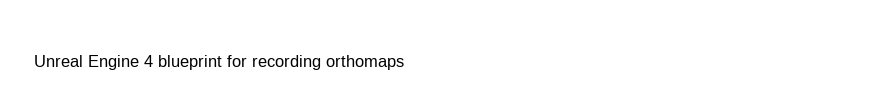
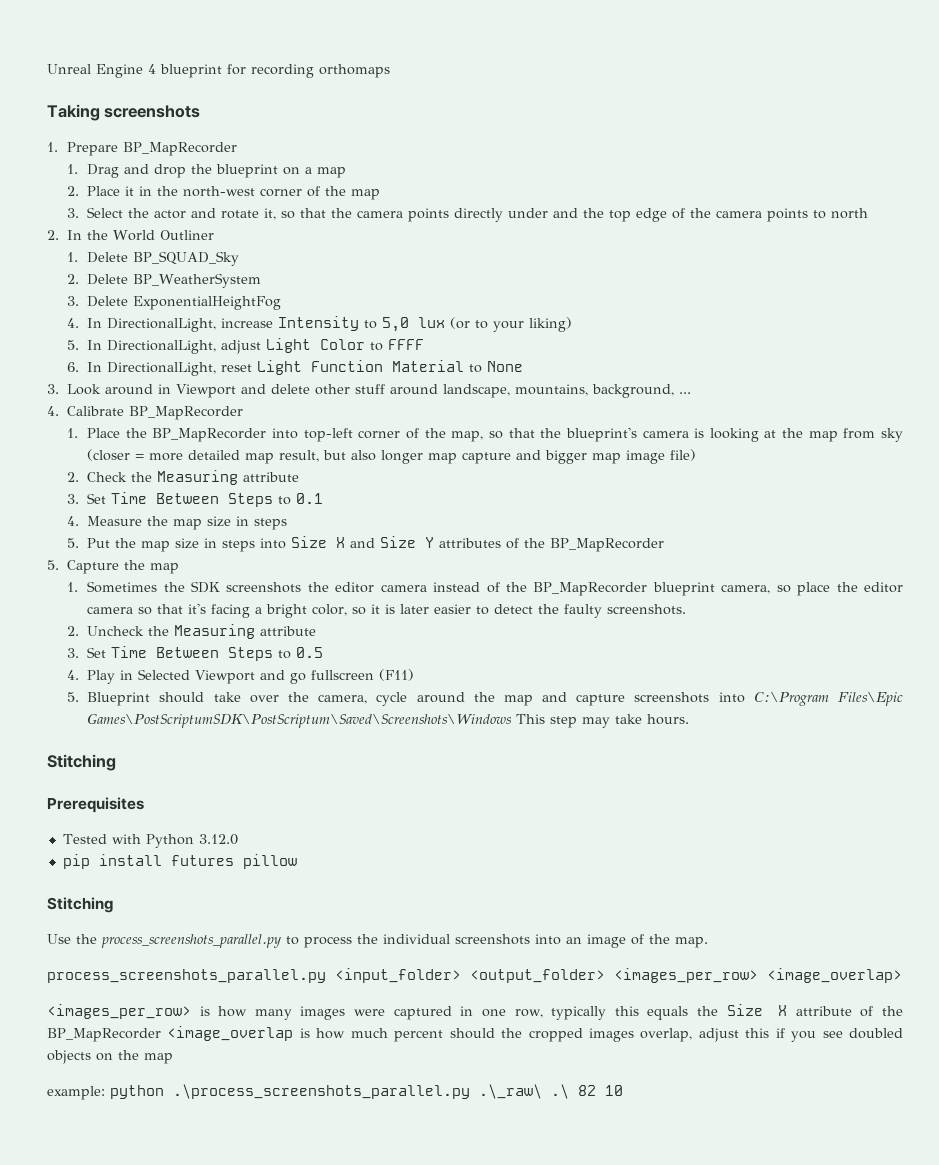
+ Taking screenshots
+ 1. Prepare BP_MapRecorder
+ 1. Drag and drop the blueprint on a map
+ 2. Place it in the north-west corner of the map
+ 3. Select the actor and rotate it, so that the camera points directly under and the top edge of the camera points to north
+ 2. In the World Outliner
+ 1. Delete BP_SQUAD_Sky
+ 2. Delete BP_WeatherSystem
+ 3. Delete ExponentialHeightFog
+ 4. In DirectionalLight, increase Intensity to 5,0 lux (or to your liking)
+ 5. In DirectionalLight, adjust Light Color to FFFF
+ 6. In DirectionalLight, reset Light Function Material to None
+ 3. Look around in Viewport and delete other stuff around landscape, mountains, background, ...
+ 4. Calibrate BP_MapRecorder
+ 1. Place the BP_MapRecorder into top-left corner of the map, so that the blueprint's camera is looking at the map from sky (closer = more detailed map result, but also longer map capture and bigger map image file)
+ 2. Check the Measuring attribute
+ 3. Set Time Between Steps to 0.1
+ 4. Measure the map size in steps
+ 5. Put the map size in steps into Size X and Size Y attributes of the BP_MapRecorder
+ 5. Capture the map
+ 1. Sometimes the SDK screenshots the editor camera instead of the BP_MapRecorder blueprint camera, so place the editor camera so that it's facing a bright color, so it is later easier to detect the faulty screenshots.
+ 2. Uncheck the Measuring attribute
+ 3. Set Time Between Steps to 0.5
+ 4. Play in Selected Viewport and go fullscreen (F11)
+ 5. Blueprint should take over the camera, cycle around the map and capture screenshots into C:\Program Files\Epic Games\PostScriptumSDK\PostScriptum\Saved\Screenshots\Windows This step may take hours.
+ Stitching
+ Prerequisites
+ Tested with Python 3.12.0
+ pip install futures pillow
+ Stitching
+ Use the process_screenshots_parallel.py to process the individual screenshots into an image of the map.
+ process_screenshots_parallel.py <input_folder> <output_folder> <images_per_row> <image_overlap>
+ <images_per_row> is how many images were captured in one row, typically this equals the Size X attribute of the BP_MapRecorder <image_overlap is how much percent should the cropped images overlap, adjust this if you see doubled objects on the map
+ example: python .\process_screenshots_parallel.py .\_raw\ .\ 82 10

